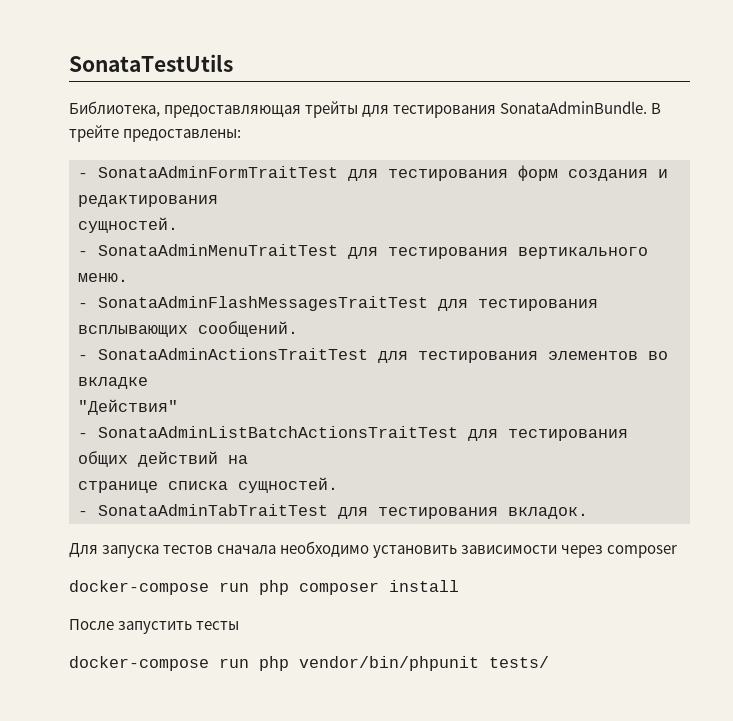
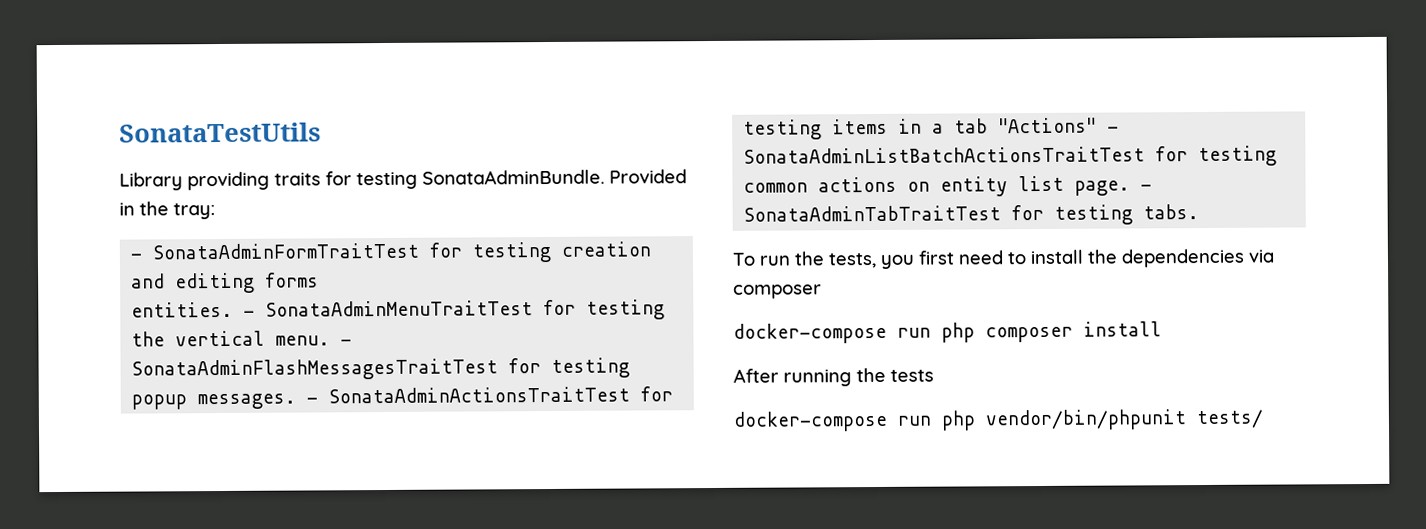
- Библиотека, предоставляющая трейты для тестирования SonataAdminBundle. В трейте предоставлены:
- - SonataAdminFormTraitTest для тестирования форм создания и редактирования
- сущностей.
- - SonataAdminMenuTraitTest для тестирования вертикального меню.
- - SonataAdminFlashMessagesTraitTest для тестирования всплывающих сообщений.
- - SonataAdminActionsTraitTest для тестирования элементов во вкладке
- "Действия"
- - SonataAdminListBatchActionsTraitTest для тестирования общих действий на
- странице списка сущностей.
- - SonataAdminTabTraitTest для тестирования вкладок.
- Для запуска тестов сначала необходимо установить зависимости через composer
+ Library providing traits for testing SonataAdminBundle. Provided in the tray:
+ - SonataAdminFormTraitTest for testing creation and editing forms
+ entities. - SonataAdminMenuTraitTest for testing the vertical menu. - SonataAdminFlashMessagesTraitTest for testing popup messages. - SonataAdminActionsTraitTest for testing items in a tab "Actions" - SonataAdminListBatchActionsTraitTest for testing common actions on entity list page. - SonataAdminTabTraitTest for testing tabs.
+ To run the tests, you first need to install the dependencies via composer
- После запустить тесты
+ After running the tests

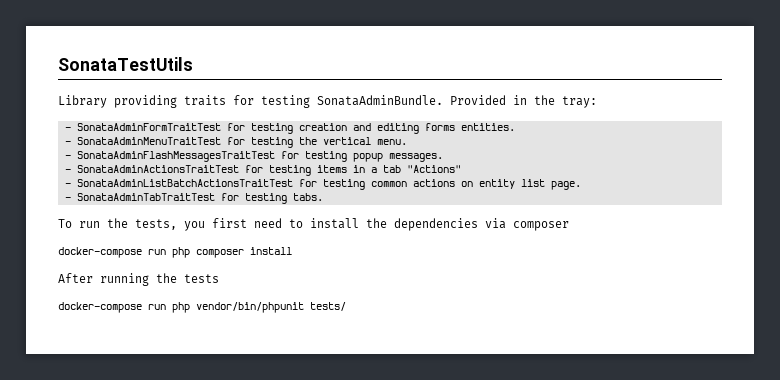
- - SonataAdminFormTraitTest for testing creation and editing forms
- entities. - SonataAdminMenuTraitTest for testing the vertical menu. - SonataAdminFlashMessagesTraitTest for testing popup messages. - SonataAdminActionsTraitTest for testing items in a tab "Actions" - SonataAdminListBatchActionsTraitTest for testing common actions on entity list page. - SonataAdminTabTraitTest for testing tabs.
+ - SonataAdminFormTraitTest for testing creation and editing forms entities.
+ - SonataAdminMenuTraitTest for testing the vertical menu.
+ - SonataAdminFlashMessagesTraitTest for testing popup messages.
+ - SonataAdminActionsTraitTest for testing items in a tab "Actions"
+ - SonataAdminListBatchActionsTraitTest for testing common actions on entity list page.
+ - SonataAdminTabTraitTest for testing tabs.

